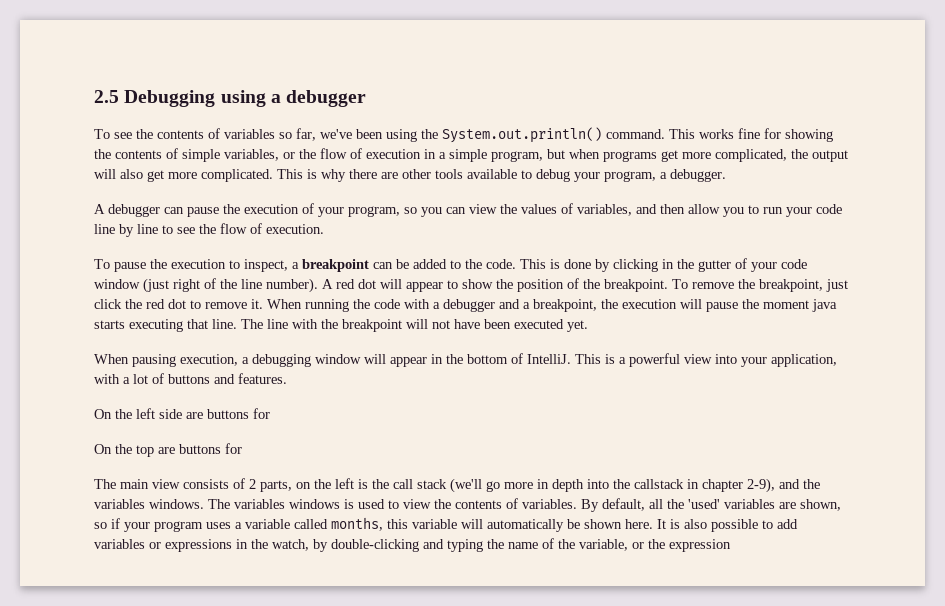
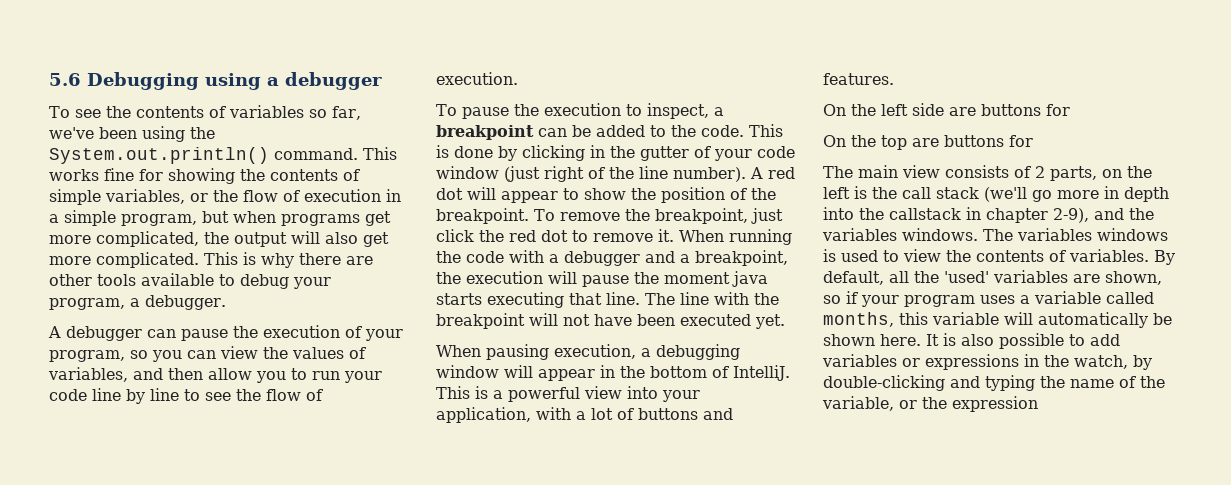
- 2.5 Debugging using a debugger
+ 5.6 Debugging using a debugger

